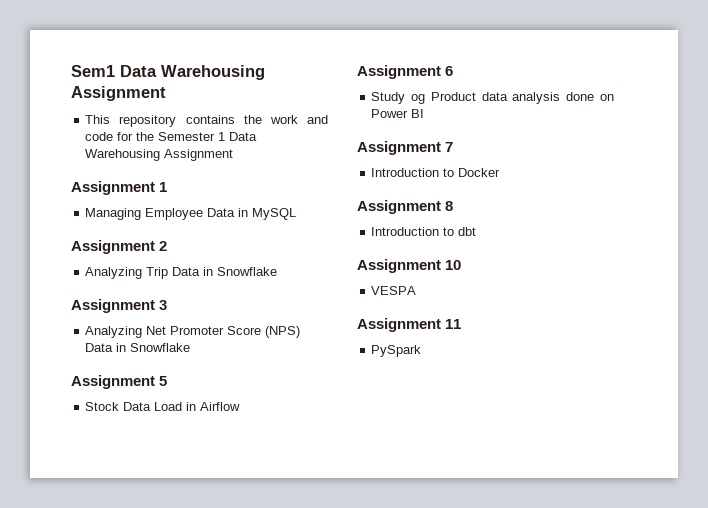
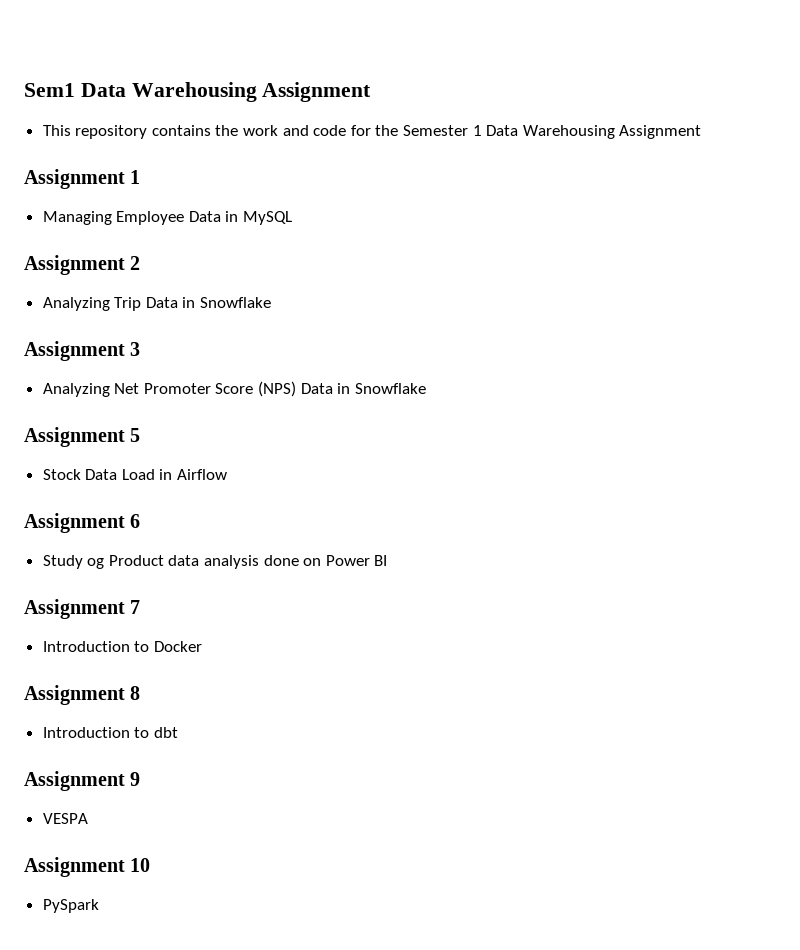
- Assignment 10
+ Assignment 9
- Assignment 11
+ Assignment 10

